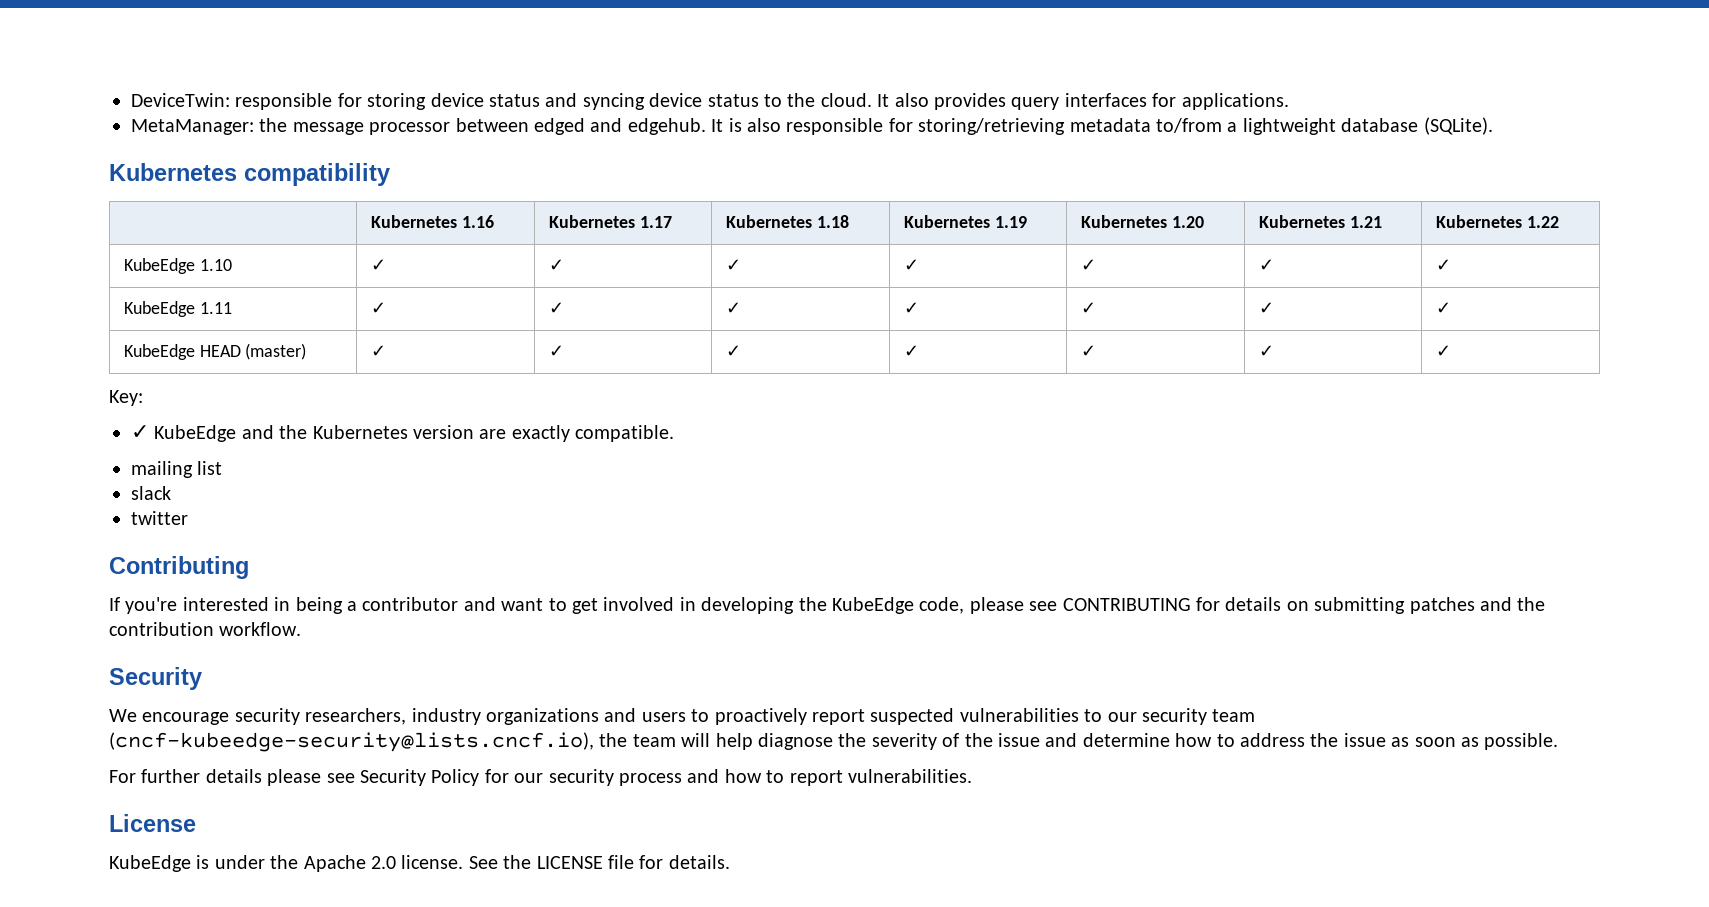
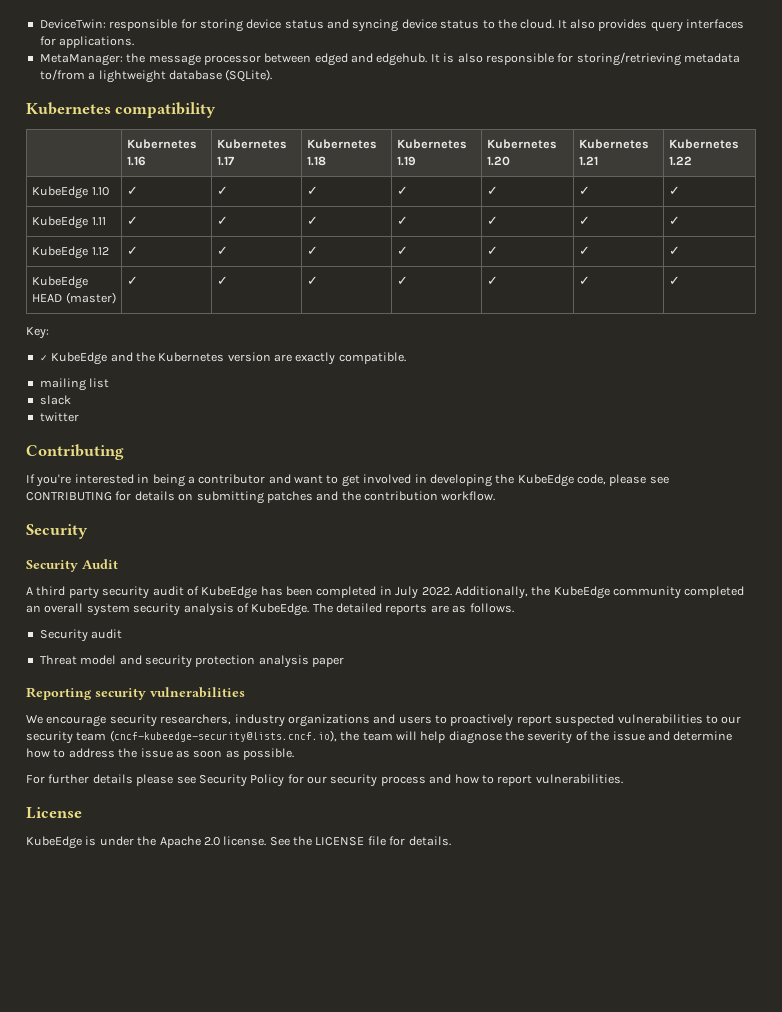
+ KubeEdge 1.12 | ✓ | ✓ | ✓ | ✓ | ✓ | ✓ | ✓
+ Security Audit
+ A third party security audit of KubeEdge has been completed in July 2022. Additionally, the KubeEdge community completed an overall system security analysis of KubeEdge. The detailed reports are as follows.
+ Security audit
+ Threat model and security protection analysis paper
+ Reporting security vulnerabilities

